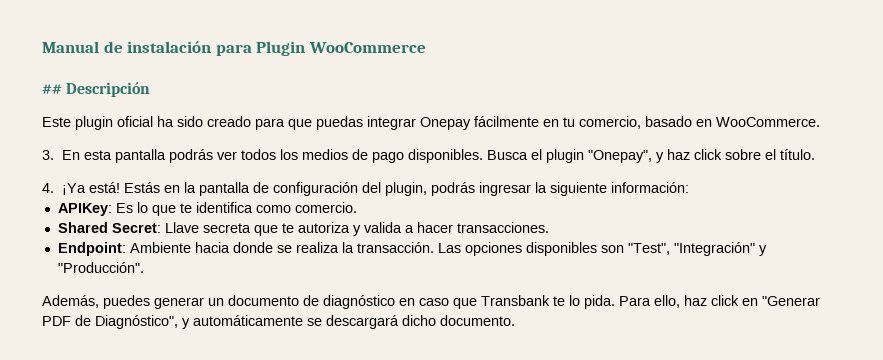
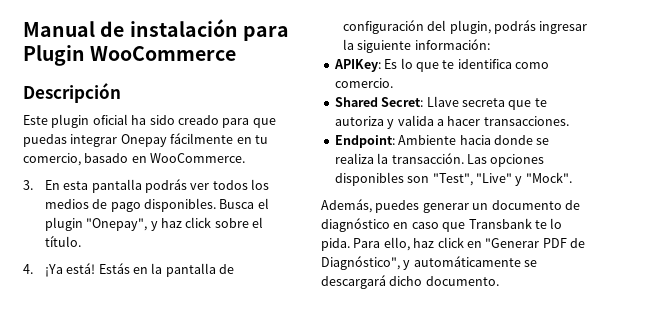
- ## Descripción
+ Descripción
- Las opciones disponibles son "Test", "Integración" y "Producción".
+ Las opciones disponibles son "Test", "Live" y "Mock".

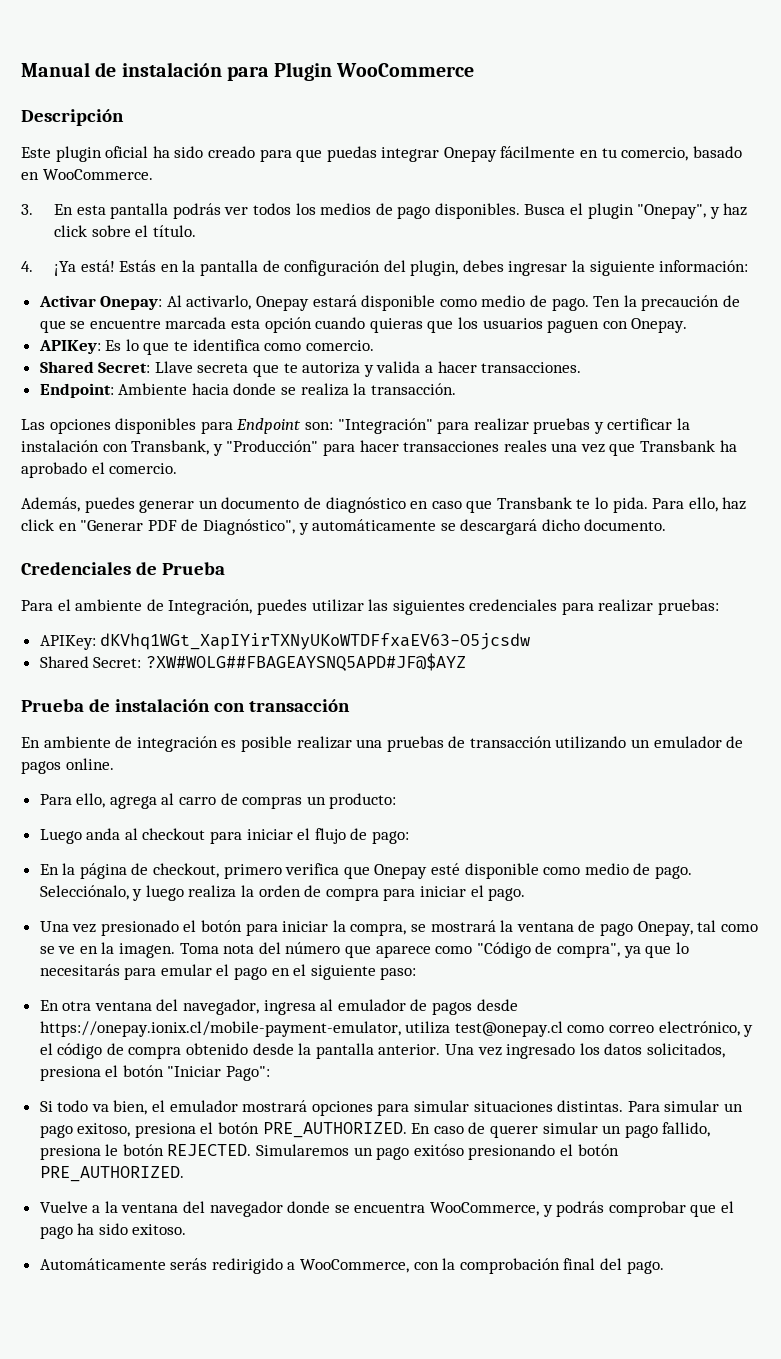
- Estás en la pantalla de configuración del plugin, podrás ingresar la siguiente información:
+ Estás en la pantalla de configuración del plugin, debes ingresar la siguiente información:
+ Activar Onepay: Al activarlo, Onepay estará disponible como medio de pago. Ten la precaución de que se encuentre marcada esta opción cuando quieras que los usuarios paguen con Onepay.
- Endpoint: Ambiente hacia donde se realiza la transacción. Las opciones disponibles son "Test", "Live" y "Mock".
+ Endpoint: Ambiente hacia donde se realiza la transacción.
+ Las opciones disponibles para Endpoint son: "Integración" para realizar pruebas y certificar la instalación con Transbank, y "Producción" para hacer transacciones reales una vez que Transbank ha aprobado el comercio.
+ Credenciales de Prueba
+ Para el ambiente de Integración, puedes utilizar las siguientes credenciales para realizar pruebas:
+ APIKey: dKVhq1WGt_XapIYirTXNyUKoWTDFfxaEV63-O5jcsdw
+ Shared Secret: ?XW#WOLG##FBAGEAYSNQ5APD#JF@$AYZ
+ Prueba de instalación con transacción
+ En ambiente de integración es posible realizar una pruebas de transacción utilizando un emulador de pagos online.
+ Para ello, agrega al carro de compras un producto:
+ Luego anda al checkout para iniciar el flujo de pago:
+ En la página de checkout, primero verifica que Onepay esté disponible como medio de pago. Selecciónalo, y luego realiza la orden de compra para iniciar el pago.
+ Una vez presionado el botón para iniciar la compra, se mostrará la ventana de pago Onepay, tal como se ve en la imagen. Toma nota del número que aparece como "Código de compra", ya que lo necesitarás para emular el pago en el siguiente paso:
+ En otra ventana del navegador, ingresa al emulador de pagos desde https://onepay.ionix.cl/mobile-payment-emulator, utiliza test@onepay.cl como correo electrónico, y el código de compra obtenido desde la pantalla anterior. Una vez ingresado los datos solicitados, presiona el botón "Iniciar Pago":
+ Si todo va bien, el emulador mostrará opciones para simular situaciones distintas. Para simular un pago exitoso, presiona el botón PRE_AUTHORIZED. En caso de querer simular un pago fallido, presiona le botón REJECTED. Simularemos un pago exitóso presionando el botón PRE_AUTHORIZED.
+ Vuelve a la ventana del navegador donde se encuentra WooCommerce, y podrás comprobar que el pago ha sido exitoso.
+ Automáticamente serás redirigido a WooCommerce, con la comprobación final del pago.

